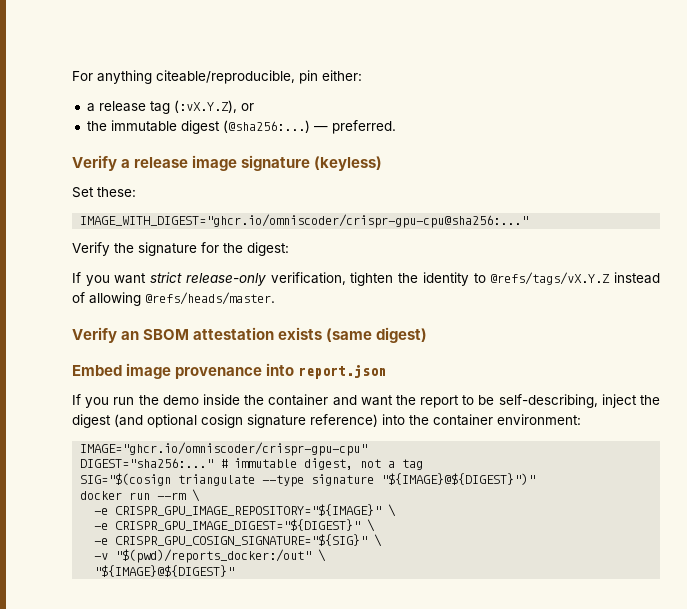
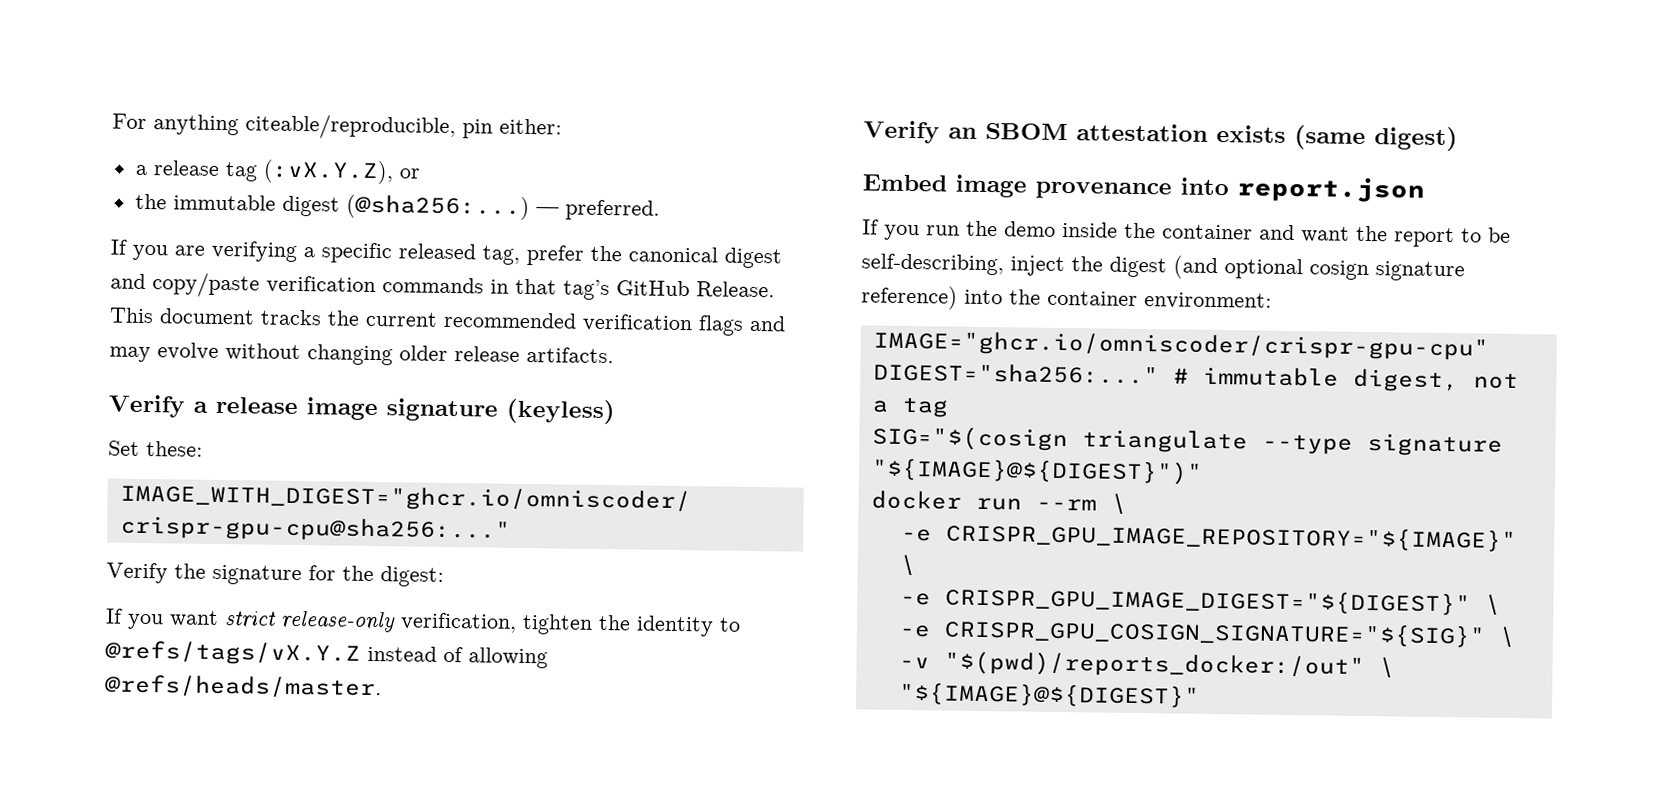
+ If you are verifying a specific released tag, prefer the canonical digest and copy/paste verification commands in that tag’s GitHub Release. This document tracks the current recommended verification flags and may evolve without changing older release artifacts.

